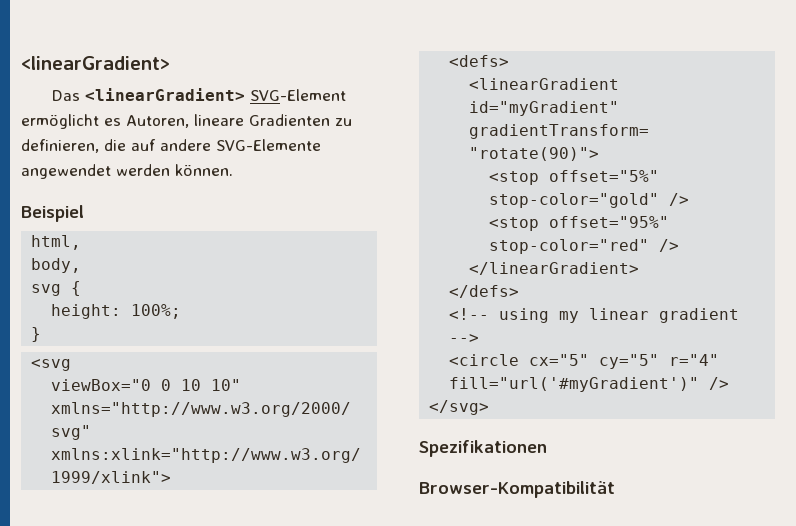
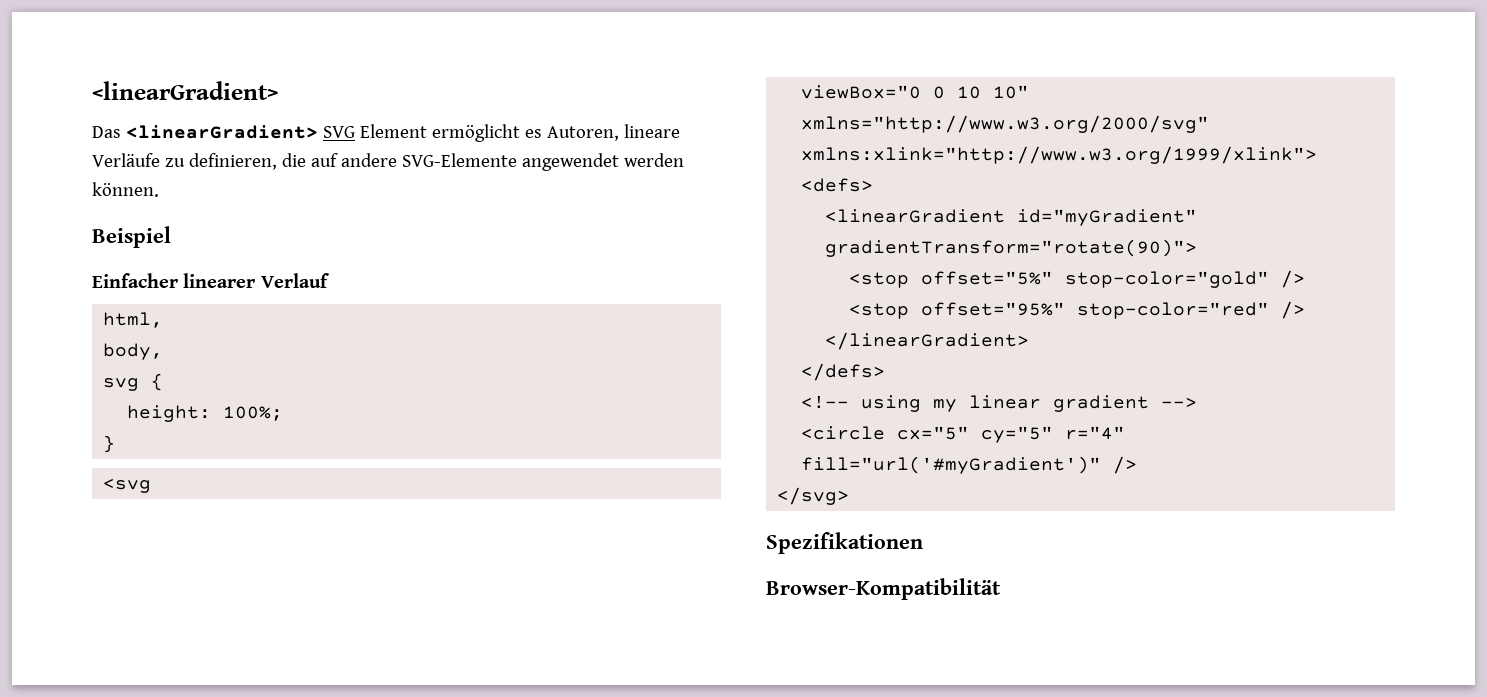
- Das <linearGradient> SVG-Element ermöglicht es Autoren, lineare Gradienten zu definieren, die auf andere SVG-Elemente angewendet werden können.
+ Das <linearGradient> SVG Element ermöglicht es Autoren, lineare Verläufe zu definieren, die auf andere SVG-Elemente angewendet werden können.
+ Einfacher linearer Verlauf

